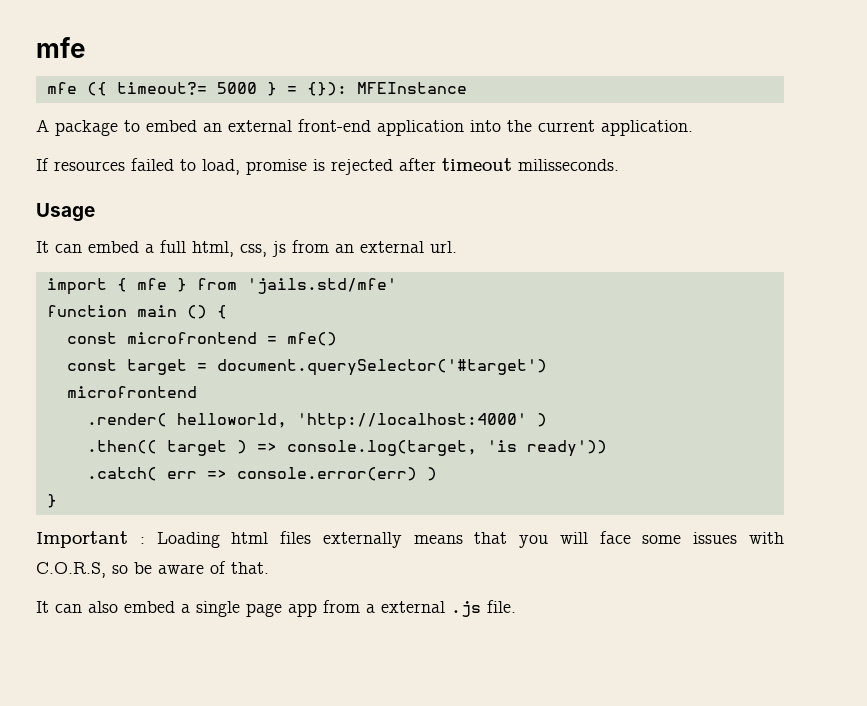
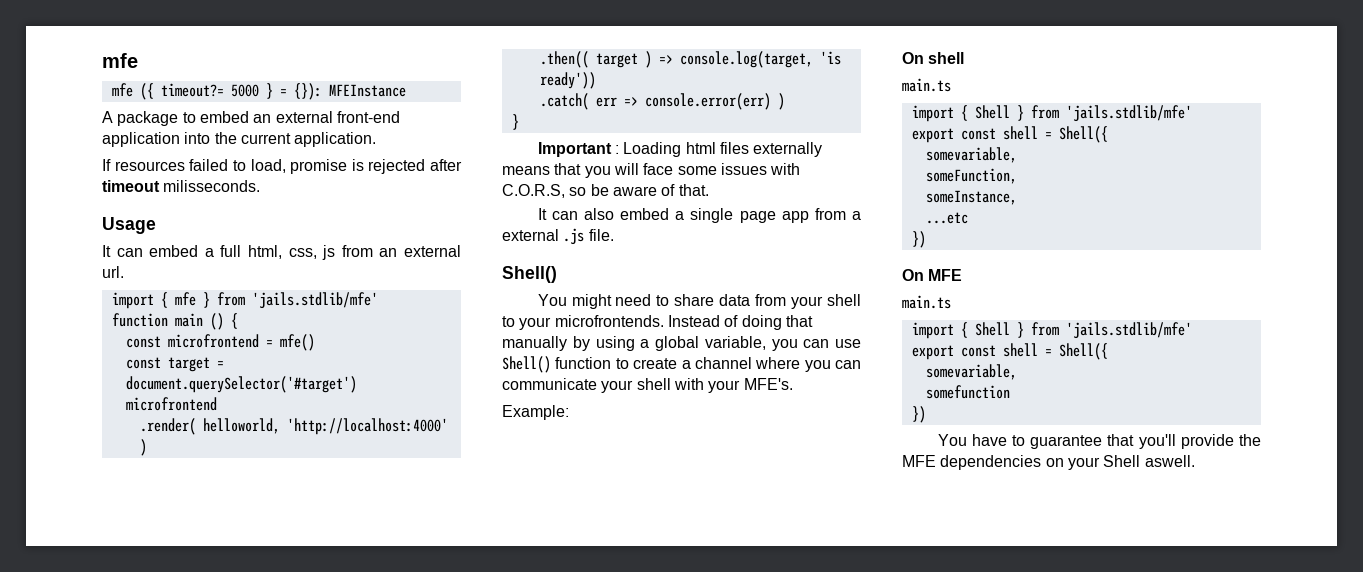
- import { mfe } from 'jails.std/mfe'
+ import { mfe } from 'jails.stdlib/mfe'
  It can also embed a single page app from a external .js file.
+ Shell()
+ You might need to share data from your shell to your microfrontends. Instead of doing that manually by using a global variable, you can use Shell() function to create a channel where you can communicate your shell with your MFE's.
+ Example:
+ On shell
+ main.ts
+ import { Shell } from 'jails.stdlib/mfe'
+ export const shell = Shell({
+ somevariable,
+ someFunction,
+ someInstance,
+ ...etc
+ })
+ On MFE
+ main.ts
+ import { Shell } from 'jails.stdlib/mfe'
+ export const shell = Shell({
+ somevariable,
+ somefunction
+ })
+ You have to guarantee that you'll provide the MFE dependencies on your Shell aswell.

